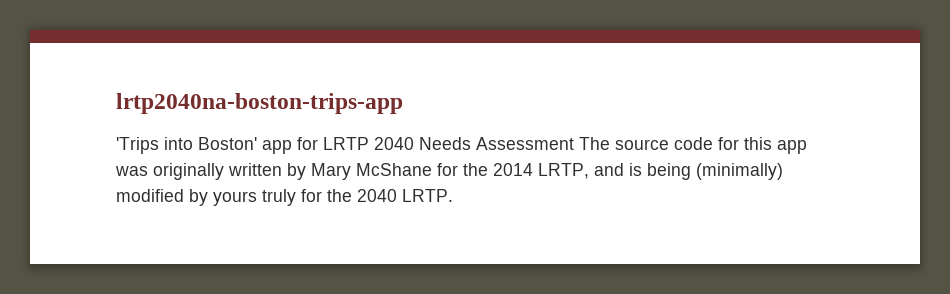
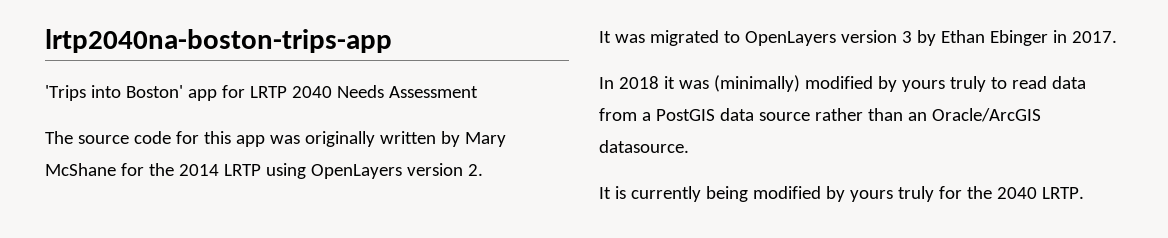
- 'Trips into Boston' app for LRTP 2040 Needs Assessment The source code for this app was originally written by Mary McShane for the 2014 LRTP, and is being (minimally) modified by yours truly for the 2040 LRTP.
+ 'Trips into Boston' app for LRTP 2040 Needs Assessment
+ The source code for this app was originally written by Mary McShane for the 2014 LRTP using OpenLayers version 2.
+ It was migrated to OpenLayers version 3 by Ethan Ebinger in 2017.
+ In 2018 it was (minimally) modified by yours truly to read data from a PostGIS data source rather than an Oracle/ArcGIS datasource.
+ It is currently being modified by yours truly for the 2040 LRTP.

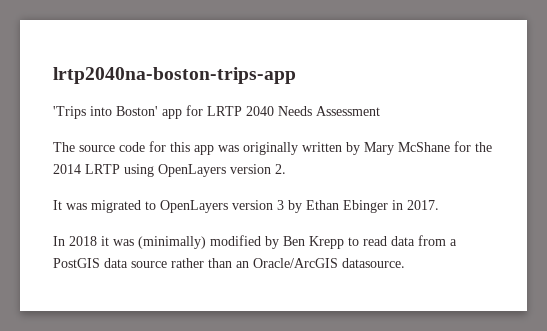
- In 2018 it was (minimally) modified by yours truly to read data from a PostGIS data source rather than an Oracle/ArcGIS datasource.
+ In 2018 it was (minimally) modified by Ben Krepp to read data from a PostGIS data source rather than an Oracle/ArcGIS datasource.
- It is currently being modified by yours truly for the 2040 LRTP.

